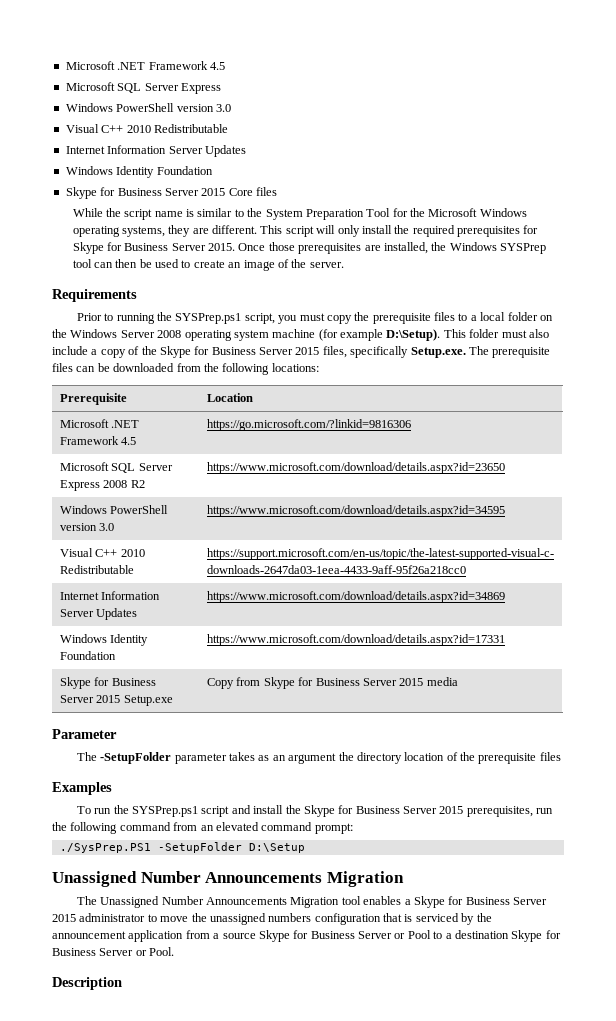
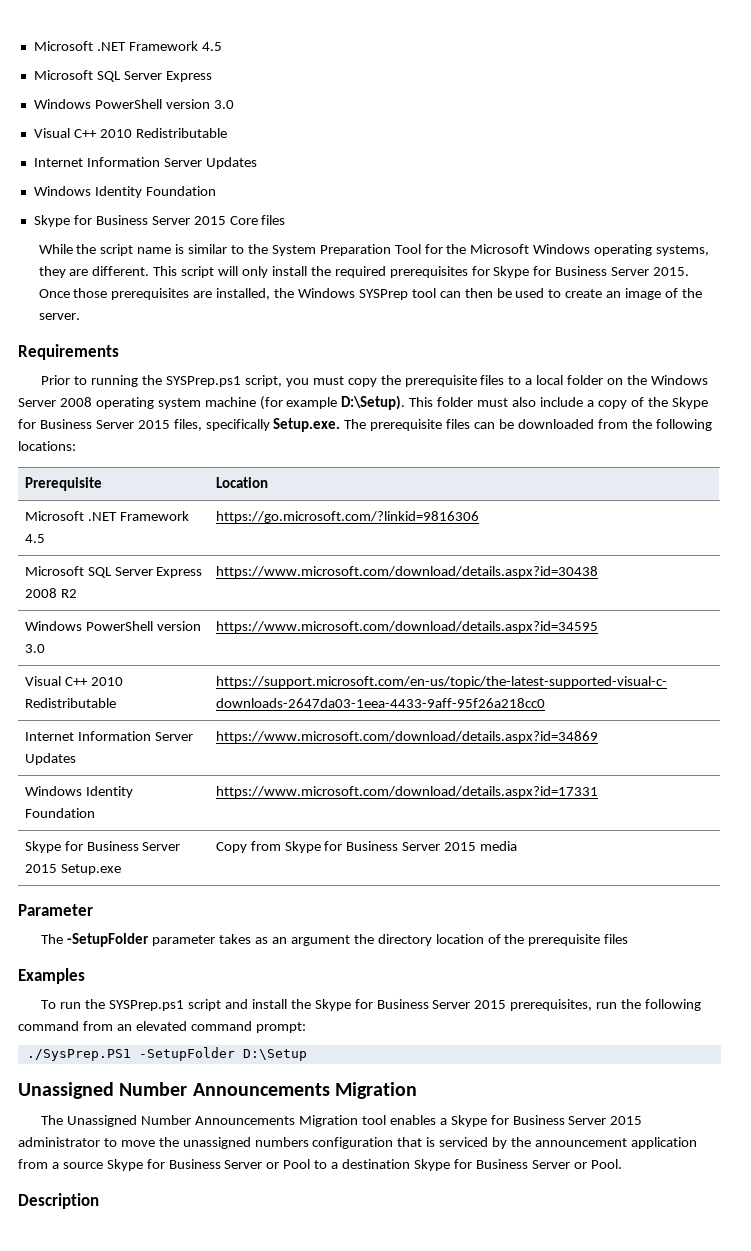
- Microsoft SQL Server Express 2008 R2 | https://www.microsoft.com/download/details.aspx?id=23650
+ Microsoft SQL Server Express 2008 R2 | https://www.microsoft.com/download/details.aspx?id=30438

